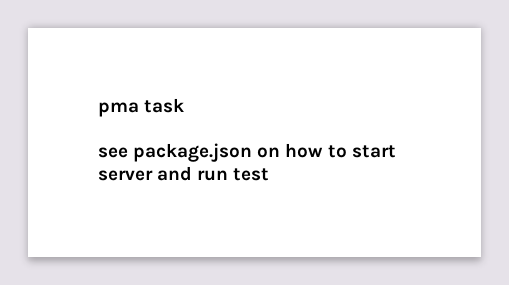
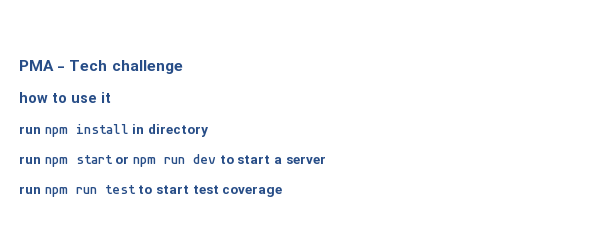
- pma task
- see package.json on how to start server and run test
+ PMA - Tech challenge
+ how to use it
+ run npm install in directory
+ run npm start or npm run dev to start a server
+ run npm run test to start test coverage

